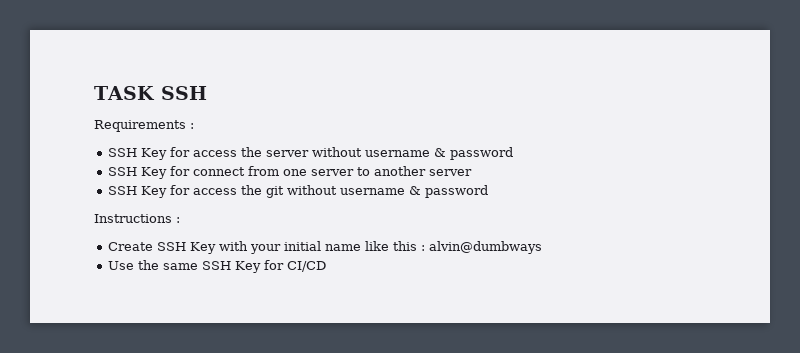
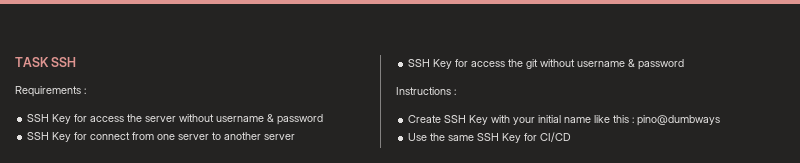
- Create SSH Key with your initial name like this : alvin@dumbways
+ Create SSH Key with your initial name like this : pino@dumbways

